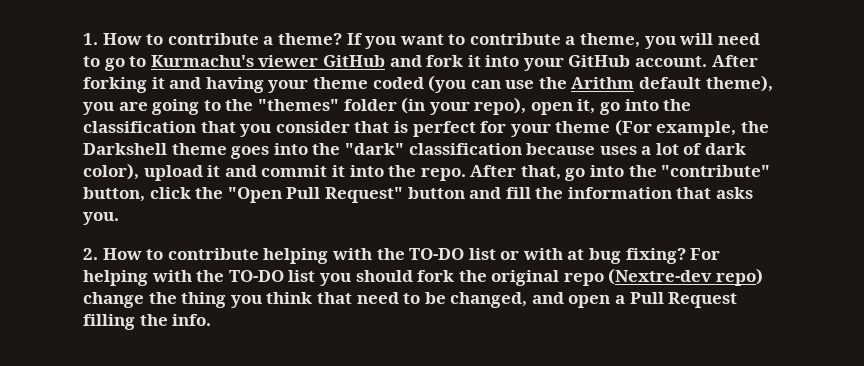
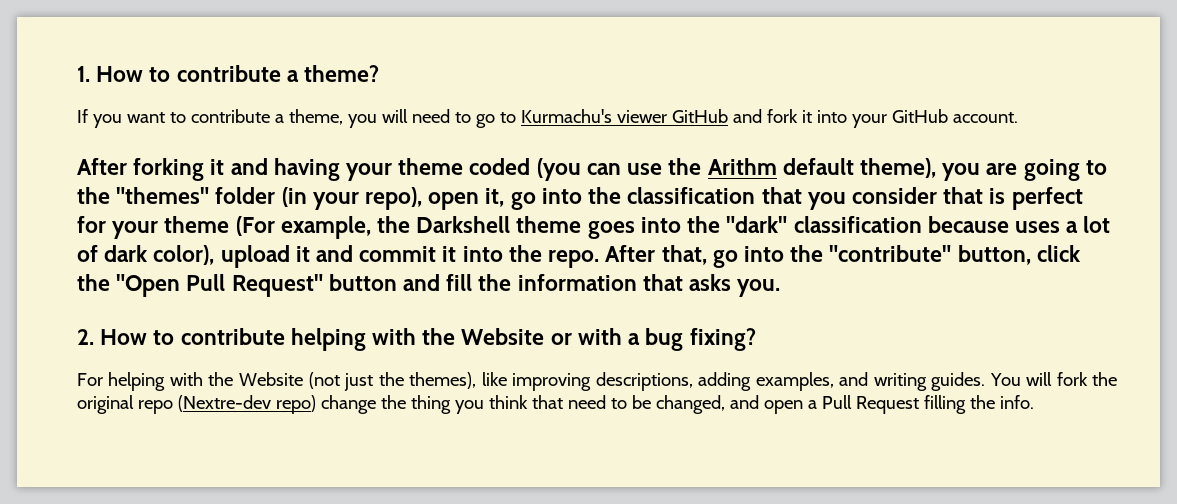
- 1. How to contribute a theme? If you want to contribute a theme, you will need to go to Kurmachu's viewer GitHub and fork it into your GitHub account. After forking it and having your theme coded (you can use the Arithm default theme), you are going to the "themes" folder (in your repo), open it, go into the classification that you consider that is perfect for your theme (For example, the Darkshell theme goes into the "dark" classification because uses a lot of dark color), upload it and commit it into the repo.
+ 1. How to contribute a theme?
+ If you want to contribute a theme, you will need to go to Kurmachu's viewer GitHub and fork it into your GitHub account.
+ After forking it and having your theme coded (you can use the Arithm default theme), you are going to the "themes" folder (in your repo), open it, go into the classification that you consider that is perfect for your theme (For example, the Darkshell theme goes into the "dark" classification because uses a lot of dark color), upload it and commit it into the repo.
- 2. How to contribute helping with the TO-DO list or with at bug fixing? For helping with the TO-DO list you should fork the original repo (Nextre-dev repo) change the thing you think that need to be changed, and open a Pull Request filling the info.
+ 2. How to contribute helping with the Website or with a bug fixing?
+ For helping with the Website (not just the themes), like improving descriptions, adding examples, and writing guides. You will fork the original repo (Nextre-dev repo) change the thing you think that need to be changed, and open a Pull Request filling the info.

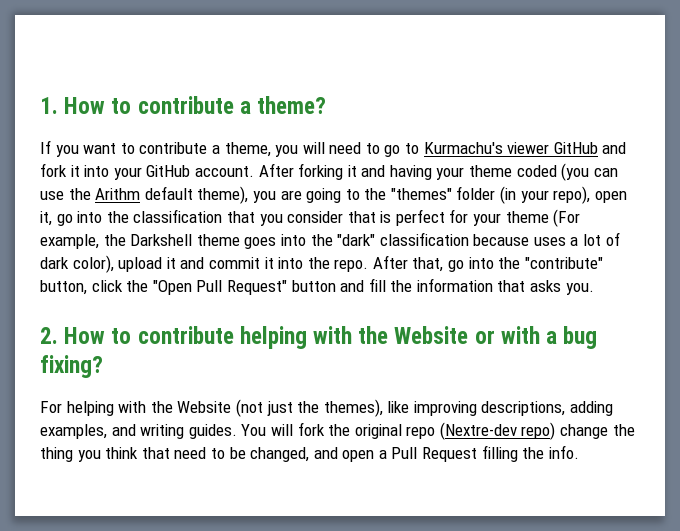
- If you want to contribute a theme, you will need to go to Kurmachu's viewer GitHub and fork it into your GitHub account.
- After forking it and having your theme coded (you can use the Arithm default theme), you are going to the "themes" folder (in your repo), open it, go into the classification that you consider that is perfect for your theme (For example, the Darkshell theme goes into the "dark" classification because uses a lot of dark color), upload it and commit it into the repo.
+ If you want to contribute a theme, you will need to go to Kurmachu's viewer GitHub and fork it into your GitHub account. After forking it and having your theme coded (you can use the Arithm default theme), you are going to the "themes" folder (in your repo), open it, go into the classification that you consider that is perfect for your theme (For example, the Darkshell theme goes into the "dark" classification because uses a lot of dark color), upload it and commit it into the repo.

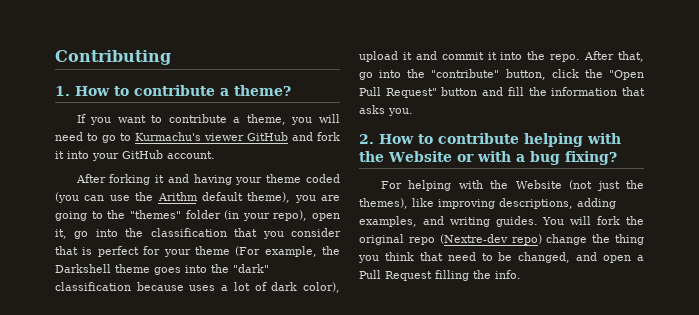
+ Contributing
- If you want to contribute a theme, you will need to go to Kurmachu's viewer GitHub and fork it into your GitHub account. After forking it and having your theme coded (you can use the Arithm default theme), you are going to the "themes" folder (in your repo), open it, go into the classification that you consider that is perfect for your theme (For example, the Darkshell theme goes into the "dark" classification because uses a lot of dark color), upload it and commit it into the repo.
+ If you want to contribute a theme, you will need to go to Kurmachu's viewer GitHub and fork it into your GitHub account.
+ After forking it and having your theme coded (you can use the Arithm default theme), you are going to the "themes" folder (in your repo), open it, go into the classification that you consider that is perfect for your theme (For example, the Darkshell theme goes into the "dark" classification because uses a lot of dark color), upload it and commit it into the repo.

